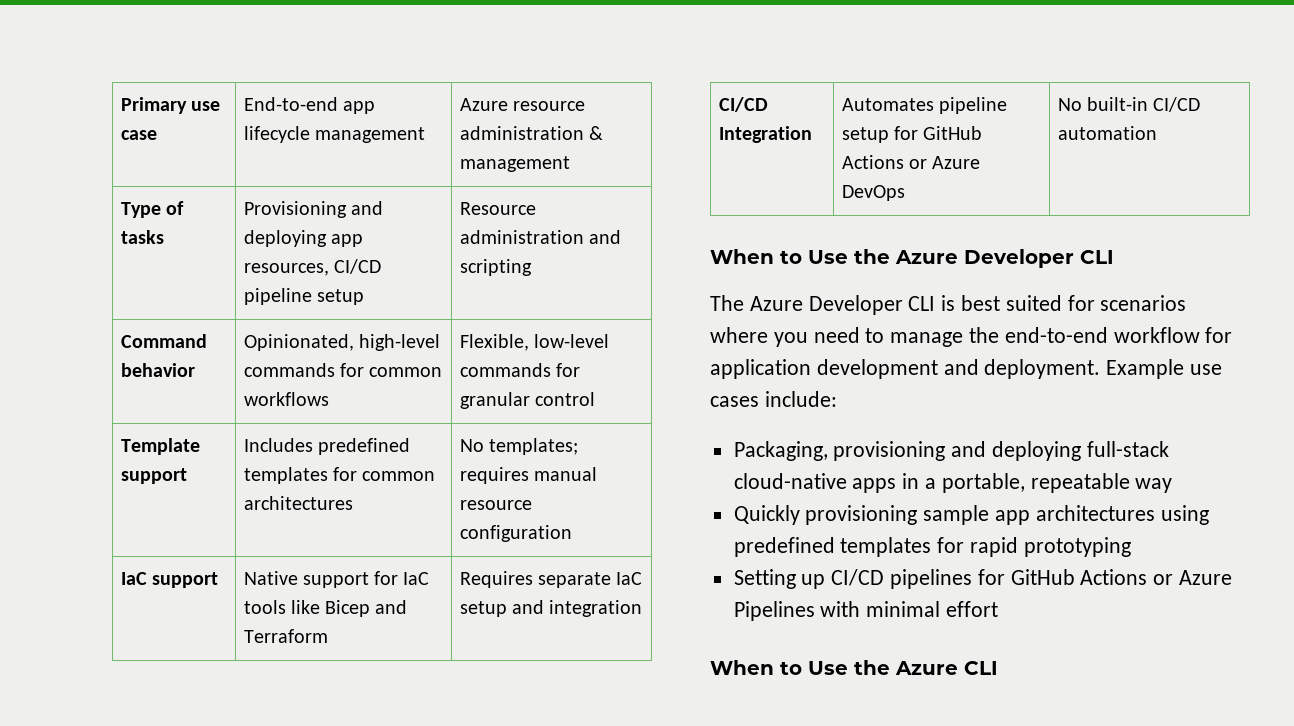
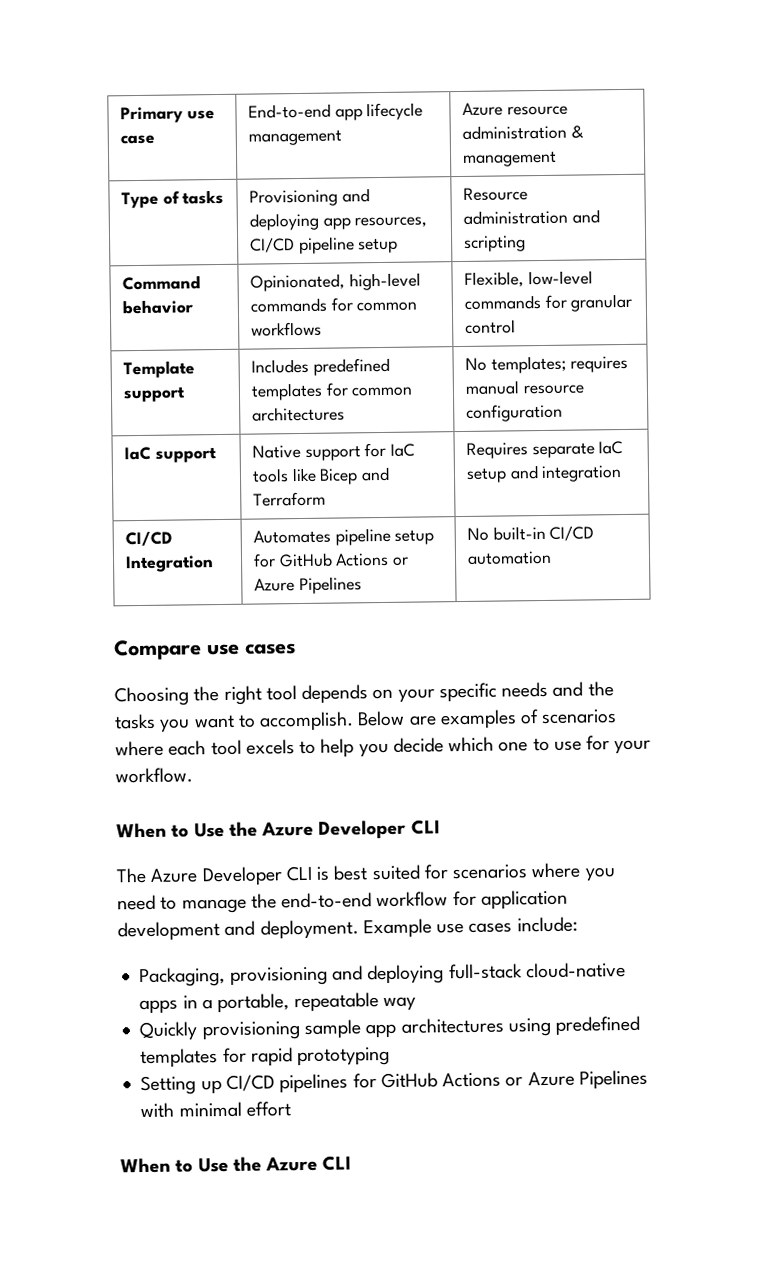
- CI/CD Integration | Automates pipeline setup for GitHub Actions or Azure DevOps | No built-in CI/CD automation
+ CI/CD Integration | Automates pipeline setup for GitHub Actions or Azure Pipelines | No built-in CI/CD automation
+ Compare use cases
+ Choosing the right tool depends on your specific needs and the tasks you want to accomplish. Below are examples of scenarios where each tool excels to help you decide which one to use for your workflow.

